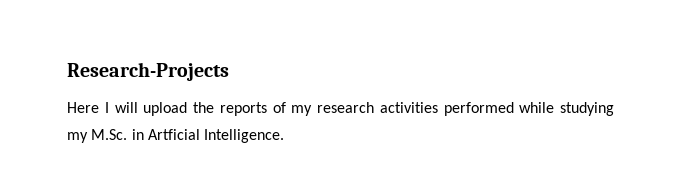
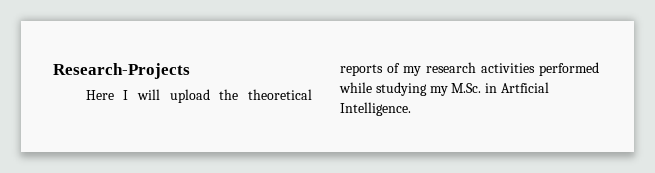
- Here I will upload the reports of my research activities performed while studying my M.Sc. in Artficial Intelligence.
+ Here I will upload the theoretical reports of my research activities performed while studying my M.Sc. in Artficial Intelligence.

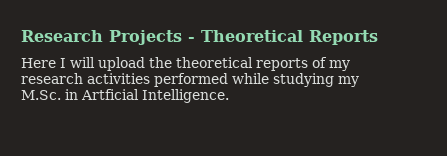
- Research-Projects
+ Research Projects - Theoretical Reports

